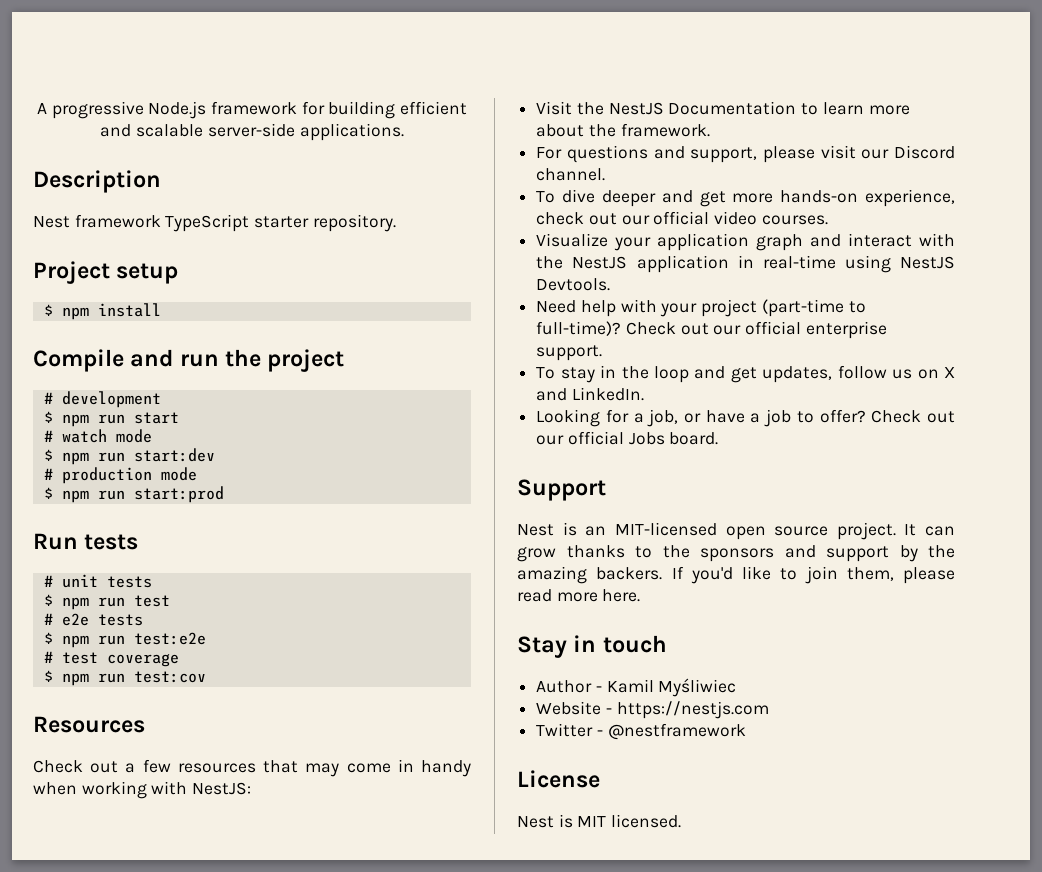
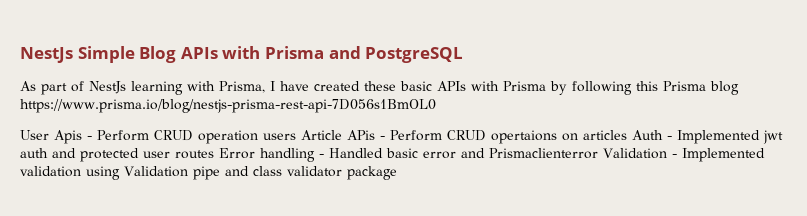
- A progressive Node.js framework for building efficient and scalable server-side applications.
- Description
- Nest framework TypeScript starter repository.
- Project setup
- $ npm install
- Compile and run the project
- # development
- $ npm run start
- # watch mode
- $ npm run start:dev
- # production mode
- $ npm run start:prod
- Run tests
- # unit tests
- $ npm run test
- # e2e tests
- $ npm run test:e2e
- # test coverage
- $ npm run test:cov
- Resources
- Check out a few resources that may come in handy when working with NestJS:
- Visit the NestJS Documentation to learn more about the framework.
- For questions and support, please visit our Discord channel.
- To dive deeper and get more hands-on experience, check out our official video courses.
- Visualize your application graph and interact with the NestJS application in real-time using NestJS Devtools.
- Need help with your project (part-time to full-time)? Check out our official enterprise support.
- To stay in the loop and get updates, follow us on X and LinkedIn.
- Looking for a job, or have a job to offer? Check out our official Jobs board.
- Support
- Nest is an MIT-licensed open source project. It can grow thanks to the sponsors and support by the amazing backers. If you'd like to join them, please read more here.
- Stay in touch
- Author - Kamil Myśliwiec
- Website - https://nestjs.com
- Twitter - @nestframework
- License
- Nest is MIT licensed.
+ NestJs Simple Blog APIs with Prisma and PostgreSQL
+ As part of NestJs learning with Prisma, I have created these basic APIs with Prisma by following this Prisma blog https://www.prisma.io/blog/nestjs-prisma-rest-api-7D056s1BmOL0
+ User Apis - Perform CRUD operation users Article APis - Perform CRUD opertaions on articles Auth - Implemented jwt auth and protected user routes Error handling - Handled basic error and Prismaclienterror Validation - Implemented validation using Validation pipe and class validator package

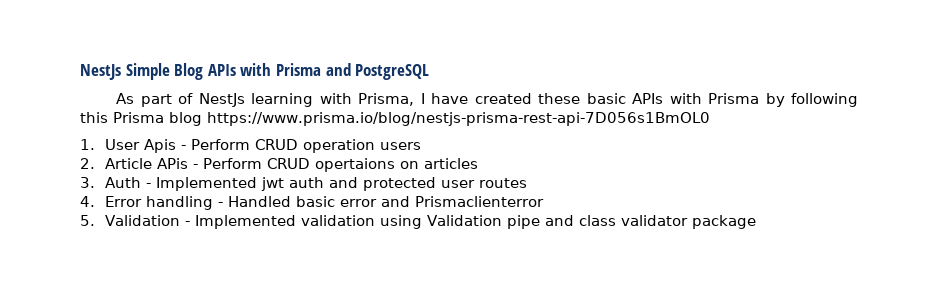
- User Apis - Perform CRUD operation users Article APis - Perform CRUD opertaions on articles Auth - Implemented jwt auth and protected user routes Error handling - Handled basic error and Prismaclienterror Validation - Implemented validation using Validation pipe and class validator package
+ 1. User Apis - Perform CRUD operation users
+ 2. Article APis - Perform CRUD opertaions on articles
+ 3. Auth - Implemented jwt auth and protected user routes
+ 4. Error handling - Handled basic error and Prismaclienterror
+ 5. Validation - Implemented validation using Validation pipe and class validator package

